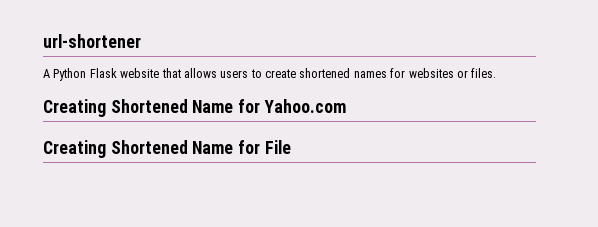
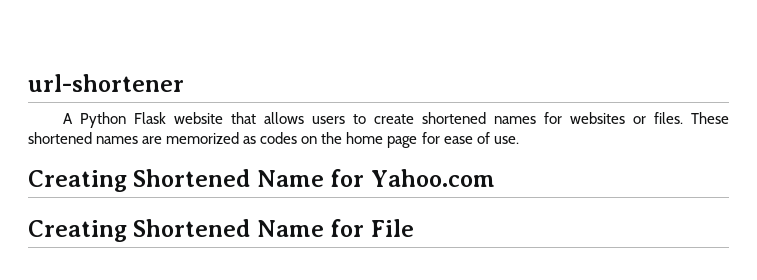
+ These shortened names are memorized as codes on the home page for ease of use.

